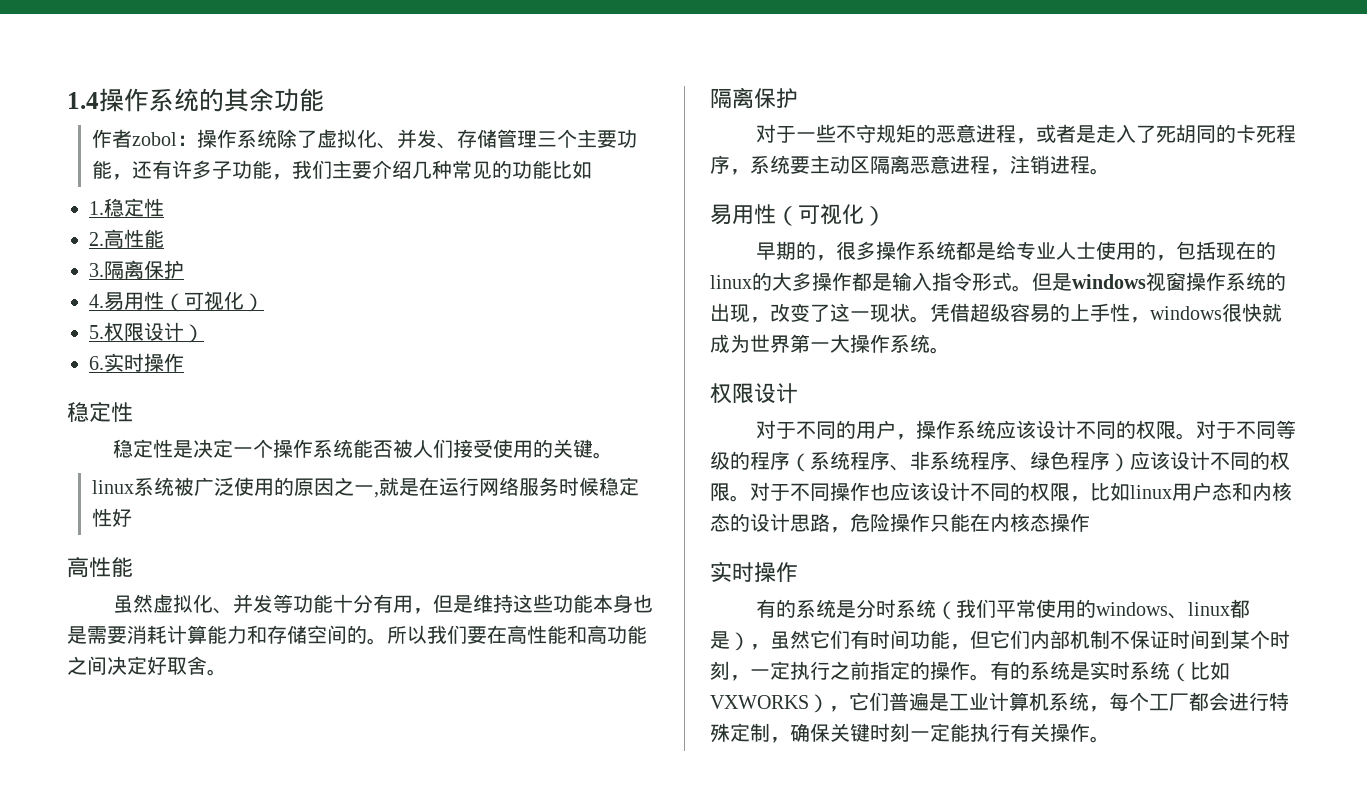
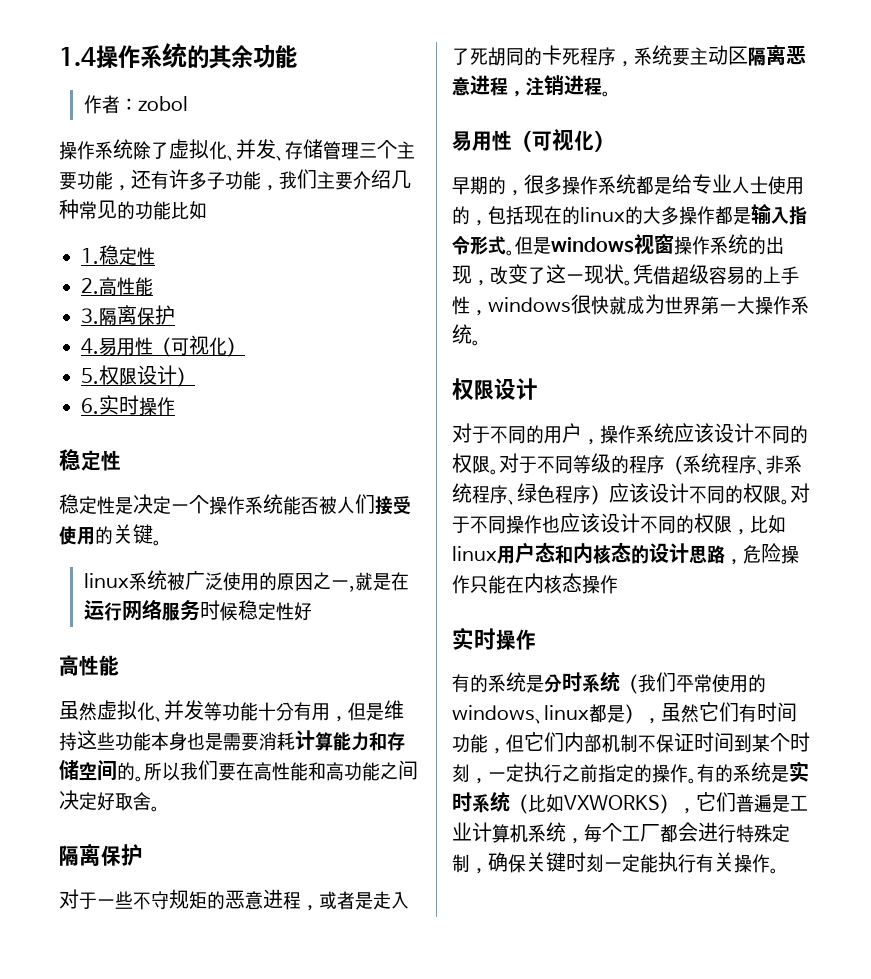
- 作者zobol：操作系统除了虚拟化、并发、存储管理三个主要功能，还有许多子功能，我们主要介绍几种常见的功能比如
+ 作者：zobol
+ 操作系统除了虚拟化、并发、存储管理三个主要功能，还有许多子功能，我们主要介绍几种常见的功能比如

